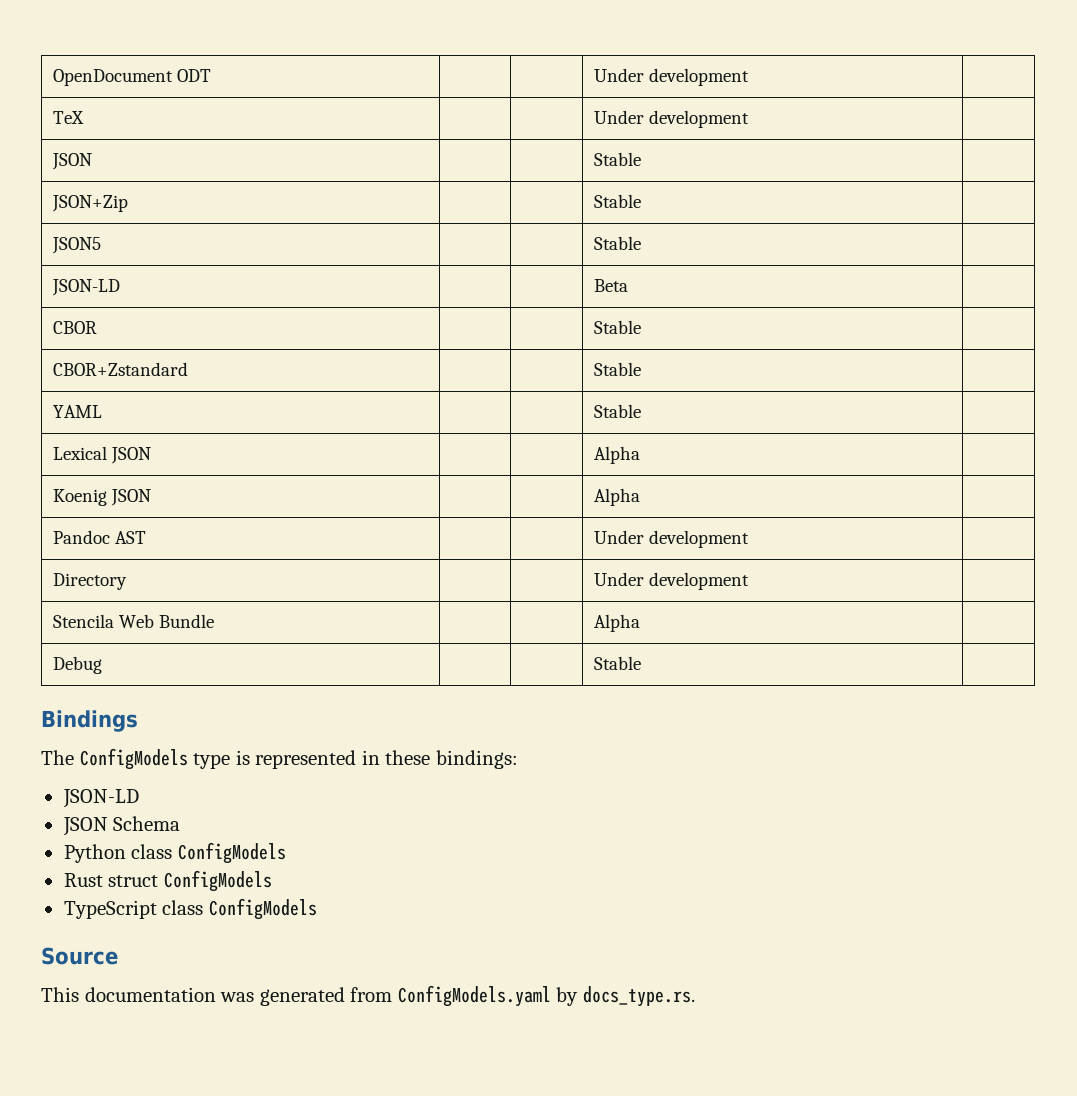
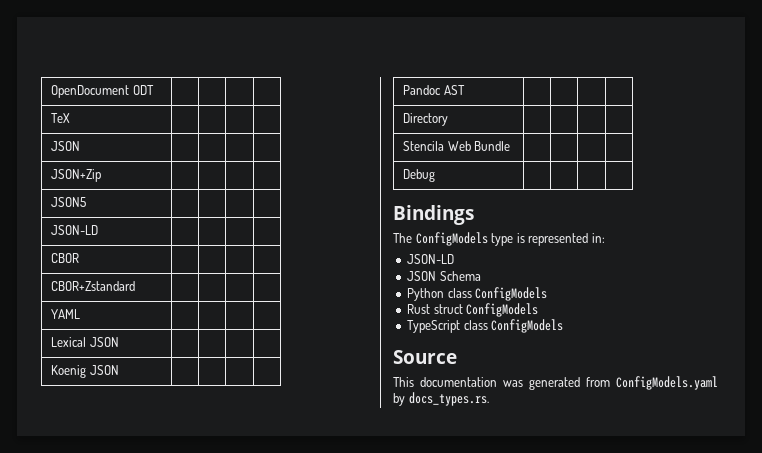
- OpenDocument ODT | | | Under development |
+ OpenDocument ODT | | | |
- TeX | | | Under development |
- JSON | | | Stable |
+ TeX | | | |
+ JSON | | | |
- JSON+Zip | | | Stable |
+ JSON+Zip | | | |
- JSON5 | | | Stable |
+ JSON5 | | | |
- JSON-LD | | | Beta |
+ JSON-LD | | | |
- CBOR | | | Stable |
+ CBOR | | | |
- CBOR+Zstandard | | | Stable |
+ CBOR+Zstandard | | | |
- YAML | | | Stable |
+ YAML | | | |
- Lexical JSON | | | Alpha |
+ Lexical JSON | | | |
- Koenig JSON | | | Alpha |
+ Koenig JSON | | | |
- Pandoc AST | | | Under development |
+ Pandoc AST | | | |
- Directory | | | Under development |
+ Directory | | | |
- Stencila Web Bundle | | | Alpha |
+ Stencila Web Bundle | | | |
- Debug | | | Stable |
+ Debug | | | |
- The ConfigModels type is represented in these bindings:
+ The ConfigModels type is represented in:
- This documentation was generated from ConfigModels.yaml by docs_type.rs.
+ This documentation was generated from ConfigModels.yaml by docs_types.rs.

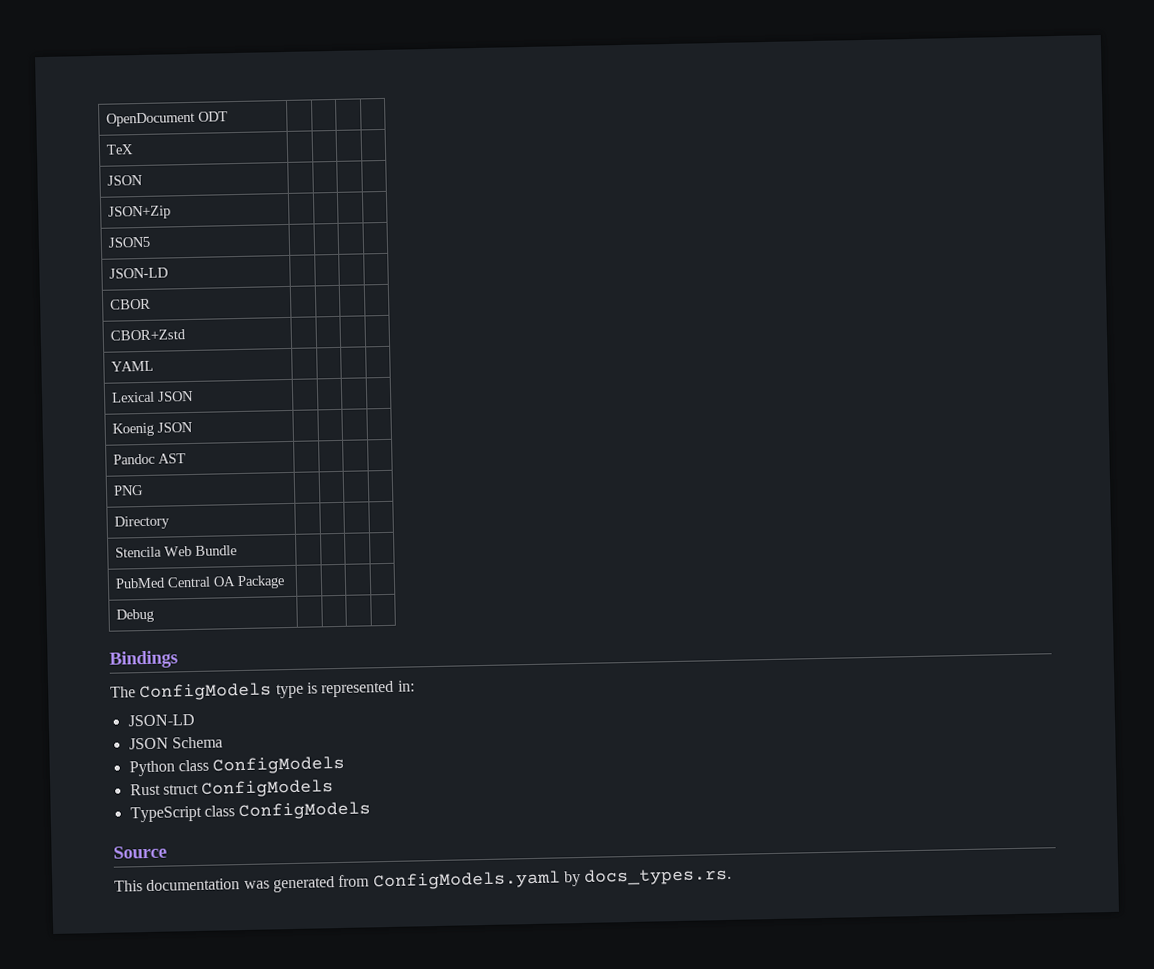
- CBOR+Zstandard | | | |
+ CBOR+Zstd | | | |
+ PNG | | | |
+ PubMed Central OA Package | | | |

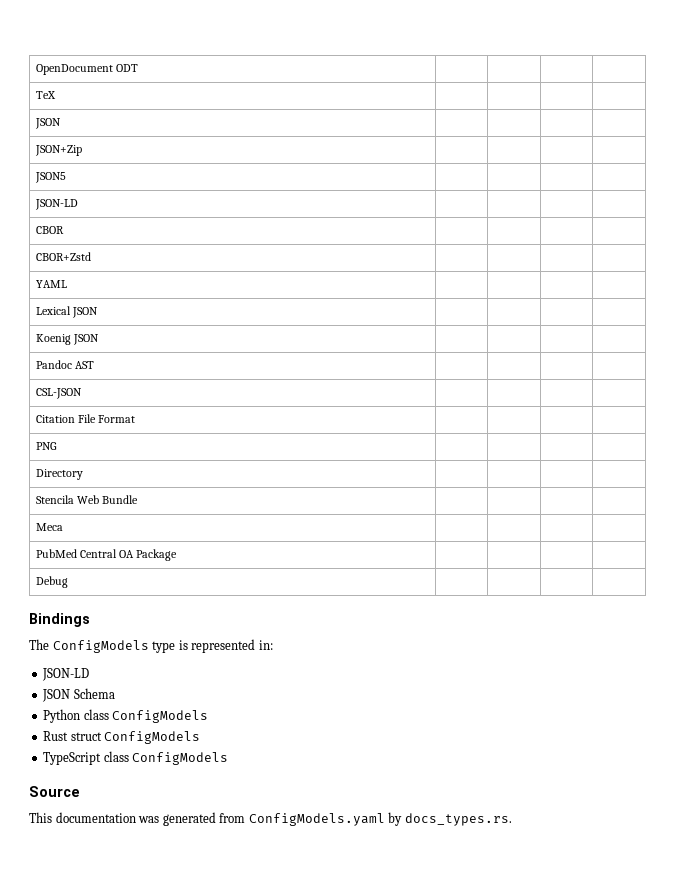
+ CSL-JSON | | | |
+ Citation File Format | | | |
+ Meca | | | |

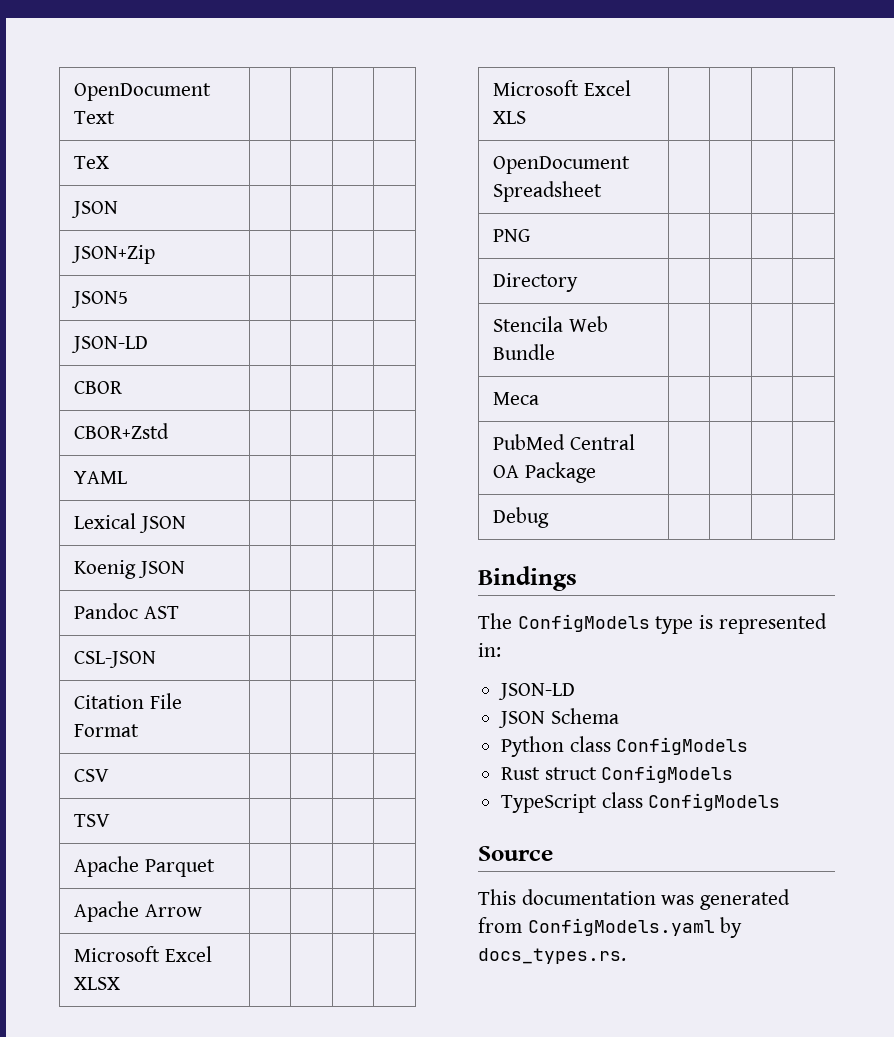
- OpenDocument ODT | | | |
+ OpenDocument Text | | | |
+ CSV | | | |
+ TSV | | | |
+ Apache Parquet | | | |
+ Apache Arrow | | | |
+ Microsoft Excel XLSX | | | |
+ Microsoft Excel XLS | | | |
+ OpenDocument Spreadsheet | | | |

